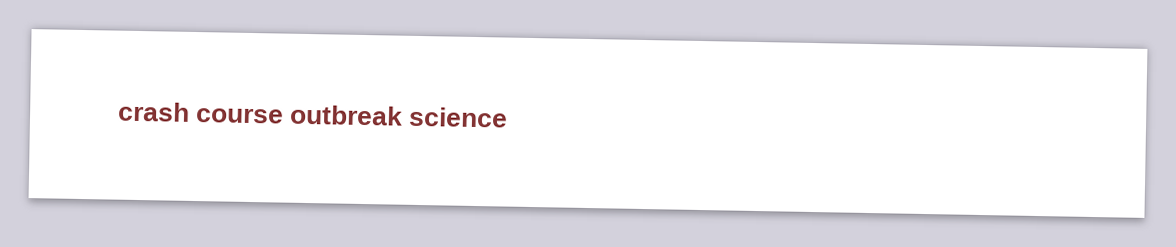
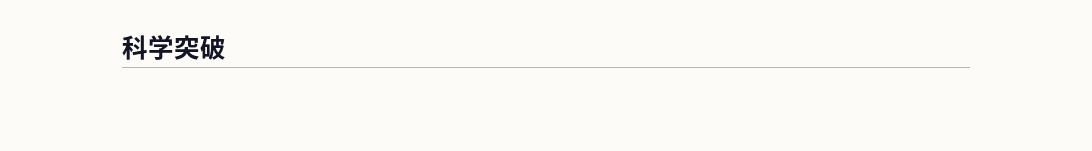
- crash course outbreak science
+ 科学突破

